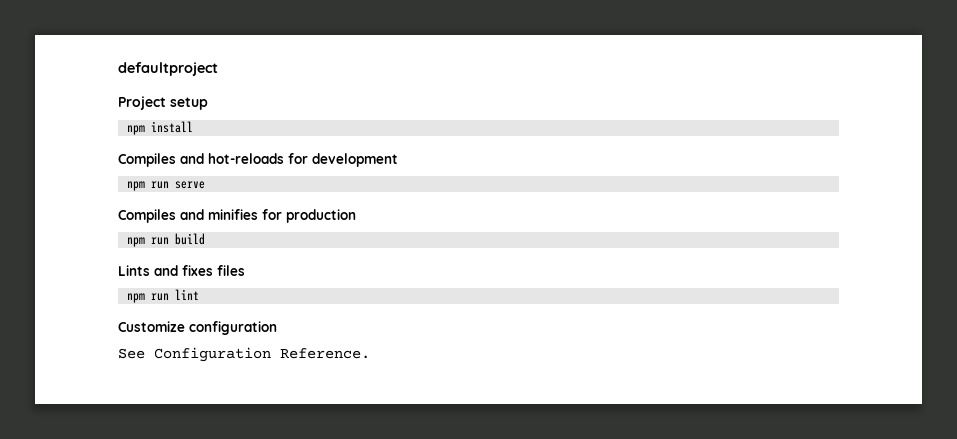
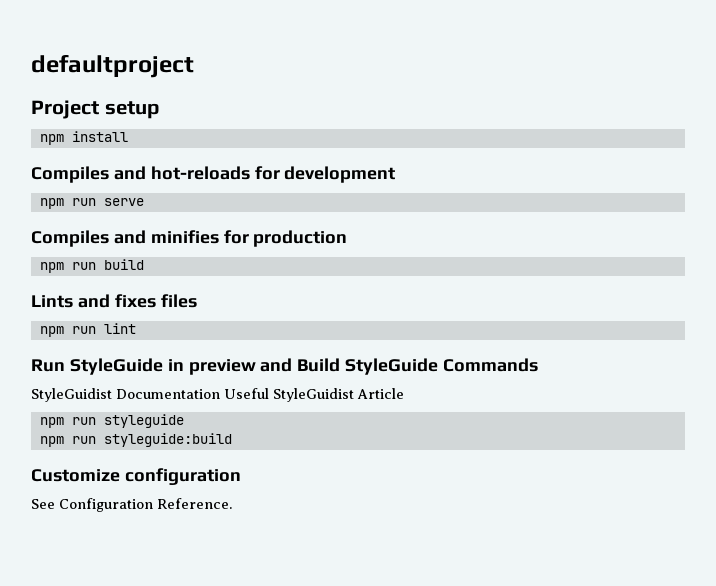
+ Run StyleGuide in preview and Build StyleGuide Commands
+ StyleGuidist Documentation Useful StyleGuidist Article
+ npm run styleguide
+ npm run styleguide:build

